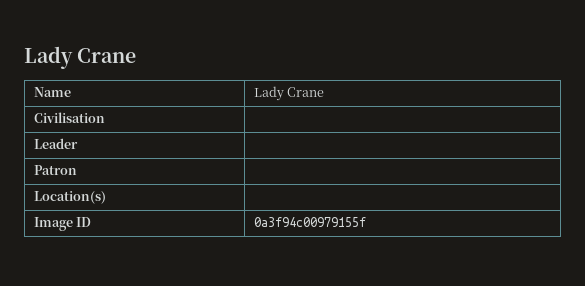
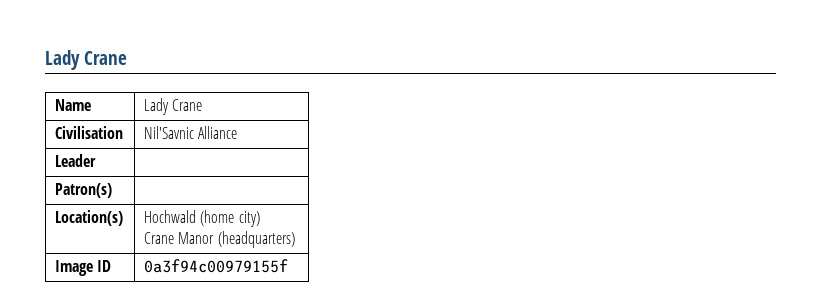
- Civilisation |
+ Civilisation | Nil'Savnic Alliance
- Patron |
+ Patron(s) |
- Location(s) |
+ Location(s) | Hochwald (home city)
+ Crane Manor (headquarters)

